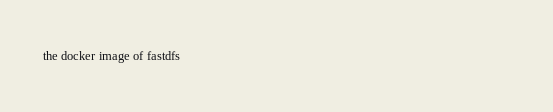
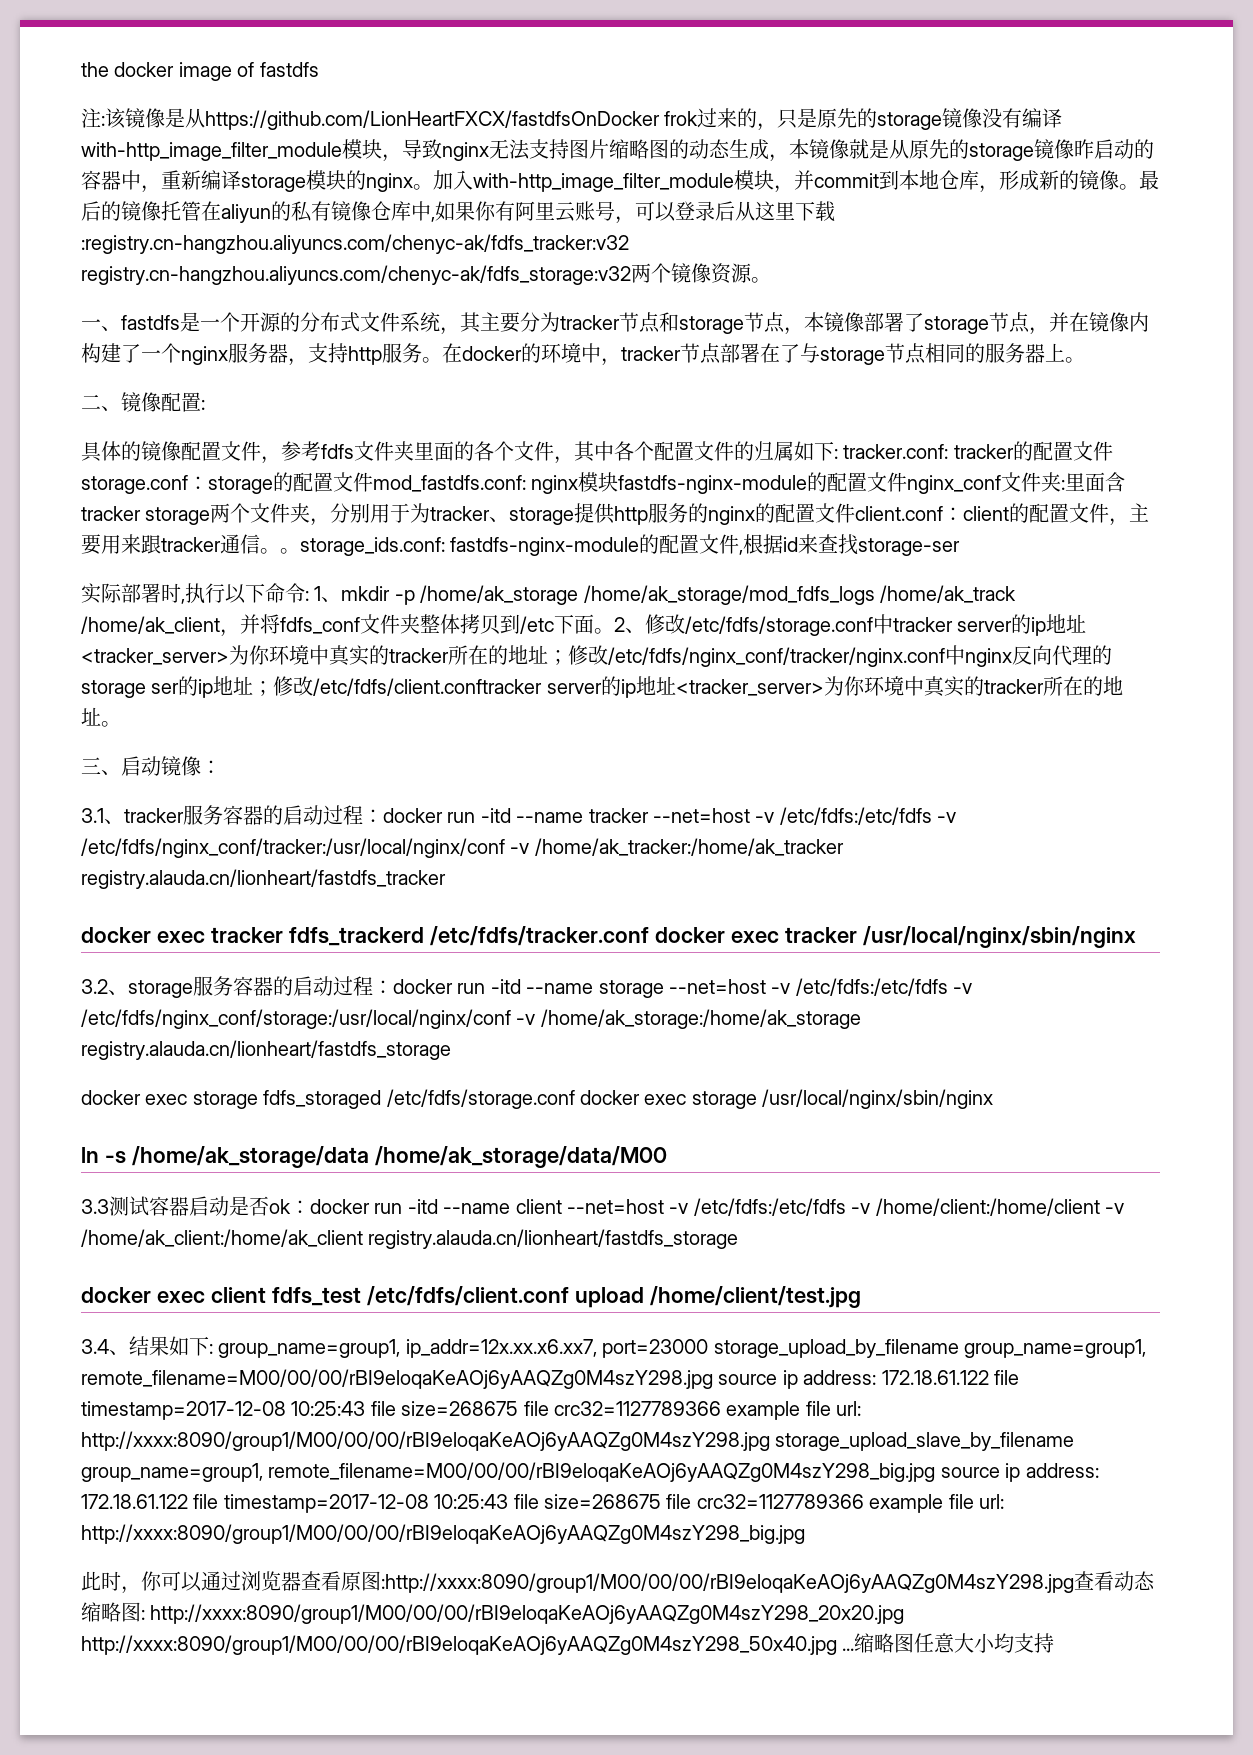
+ 注:该镜像是从https://github.com/LionHeartFXCX/fastdfsOnDocker frok过来的，只是原先的storage镜像没有编译with-http_image_filter_module模块，导致nginx无法支持图片缩略图的动态生成，本镜像就是从原先的storage镜像昨启动的容器中，重新编译storage模块的nginx。加入with-http_image_filter_module模块，并commit到本地仓库，形成新的镜像。最后的镜像托管在aliyun的私有镜像仓库中,如果你有阿里云账号，可以登录后从这里下载:registry.cn-hangzhou.aliyuncs.com/chenyc-ak/fdfs_tracker:v32 registry.cn-hangzhou.aliyuncs.com/chenyc-ak/fdfs_storage:v32两个镜像资源。
+ 一、fastdfs是一个开源的分布式文件系统，其主要分为tracker节点和storage节点，本镜像部署了storage节点，并在镜像内构建了一个nginx服务器，支持http服务。在docker的环境中，tracker节点部署在了与storage节点相同的服务器上。
+ 二、镜像配置:
+ 具体的镜像配置文件，参考fdfs文件夹里面的各个文件，其中各个配置文件的归属如下: tracker.conf: tracker的配置文件storage.conf：storage的配置文件mod_fastdfs.conf: nginx模块fastdfs-nginx-module的配置文件nginx_conf文件夹:里面含tracker storage两个文件夹，分别用于为tracker、storage提供http服务的nginx的配置文件client.conf：client的配置文件，主要用来跟tracker通信。。storage_ids.conf: fastdfs-nginx-module的配置文件,根据id来查找storage-ser
+ 实际部署时,执行以下命令: 1、mkdir -p /home/ak_storage /home/ak_storage/mod_fdfs_logs /home/ak_track /home/ak_client，并将fdfs_conf文件夹整体拷贝到/etc下面。2、修改/etc/fdfs/storage.conf中tracker server的ip地址<tracker_server>为你环境中真实的tracker所在的地址；修改/etc/fdfs/nginx_conf/tracker/nginx.conf中nginx反向代理的storage ser的ip地址；修改/etc/fdfs/client.conftracker server的ip地址<tracker_server>为你环境中真实的tracker所在的地址。
+ 三、启动镜像：
+ 3.1、tracker服务容器的启动过程：docker run -itd --name tracker --net=host -v /etc/fdfs:/etc/fdfs -v /etc/fdfs/nginx_conf/tracker:/usr/local/nginx/conf -v /home/ak_tracker:/home/ak_tracker registry.alauda.cn/lionheart/fastdfs_tracker
+ docker exec tracker fdfs_trackerd /etc/fdfs/tracker.conf docker exec tracker /usr/local/nginx/sbin/nginx
+ 3.2、storage服务容器的启动过程：docker run -itd --name storage --net=host -v /etc/fdfs:/etc/fdfs -v /etc/fdfs/nginx_conf/storage:/usr/local/nginx/conf -v /home/ak_storage:/home/ak_storage registry.alauda.cn/lionheart/fastdfs_storage
+ docker exec storage fdfs_storaged /etc/fdfs/storage.conf docker exec storage /usr/local/nginx/sbin/nginx
+ ln -s /home/ak_storage/data /home/ak_storage/data/M00
+ 3.3测试容器启动是否ok：docker run -itd --name client --net=host -v /etc/fdfs:/etc/fdfs -v /home/client:/home/client -v /home/ak_client:/home/ak_client registry.alauda.cn/lionheart/fastdfs_storage
+ docker exec client fdfs_test /etc/fdfs/client.conf upload /home/client/test.jpg
+ 3.4、结果如下: group_name=group1, ip_addr=12x.xx.x6.xx7, port=23000 storage_upload_by_filename group_name=group1, remote_filename=M00/00/00/rBI9eloqaKeAOj6yAAQZg0M4szY298.jpg source ip address: 172.18.61.122 file timestamp=2017-12-08 10:25:43 file size=268675 file crc32=1127789366 example file url: http://xxxx:8090/group1/M00/00/00/rBI9eloqaKeAOj6yAAQZg0M4szY298.jpg storage_upload_slave_by_filename group_name=group1, remote_filename=M00/00/00/rBI9eloqaKeAOj6yAAQZg0M4szY298_big.jpg source ip address: 172.18.61.122 file timestamp=2017-12-08 10:25:43 file size=268675 file crc32=1127789366 example file url: http://xxxx:8090/group1/M00/00/00/rBI9eloqaKeAOj6yAAQZg0M4szY298_big.jpg
+ 此时，你可以通过浏览器查看原图:http://xxxx:8090/group1/M00/00/00/rBI9eloqaKeAOj6yAAQZg0M4szY298.jpg查看动态缩略图: http://xxxx:8090/group1/M00/00/00/rBI9eloqaKeAOj6yAAQZg0M4szY298_20x20.jpg http://xxxx:8090/group1/M00/00/00/rBI9eloqaKeAOj6yAAQZg0M4szY298_50x40.jpg ...缩略图任意大小均支持

